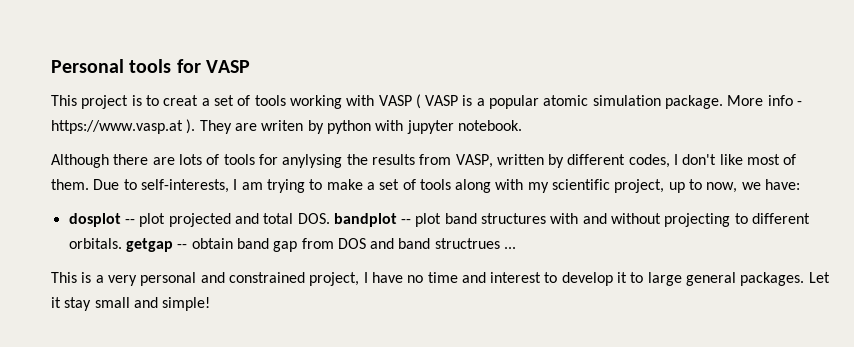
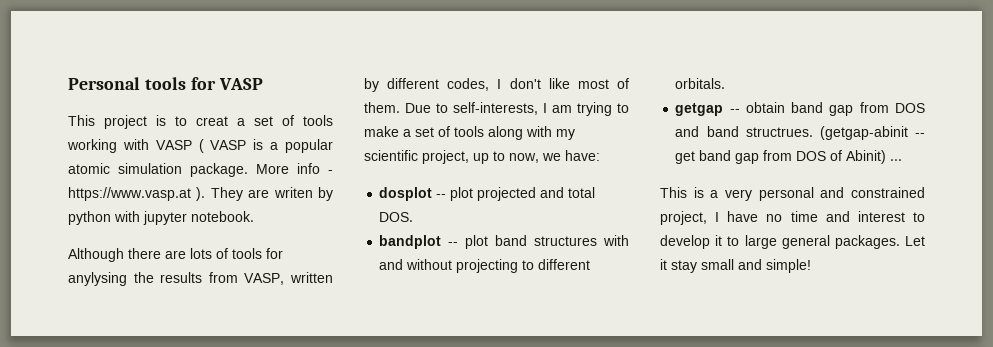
- dosplot -- plot projected and total DOS. bandplot -- plot band structures with and without projecting to different orbitals. getgap -- obtain band gap from DOS and band structrues ...
+ dosplot -- plot projected and total DOS.
+ bandplot -- plot band structures with and without projecting to different orbitals.
+ getgap -- obtain band gap from DOS and band structrues. (getgap-abinit -- get band gap from DOS of Abinit) ...

